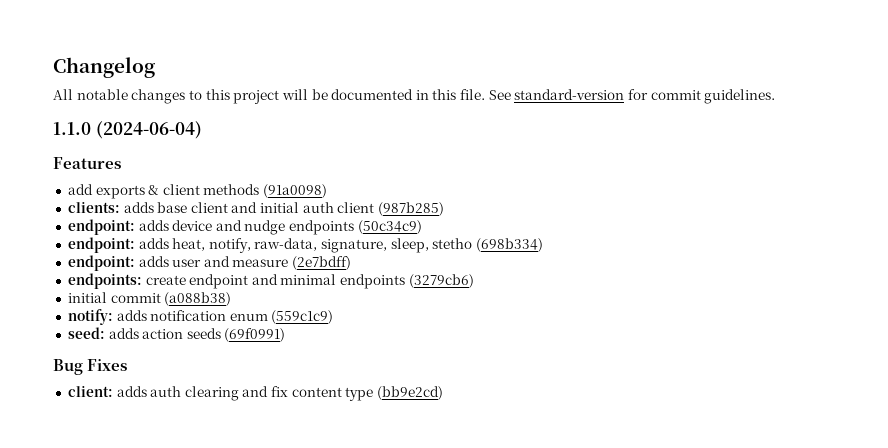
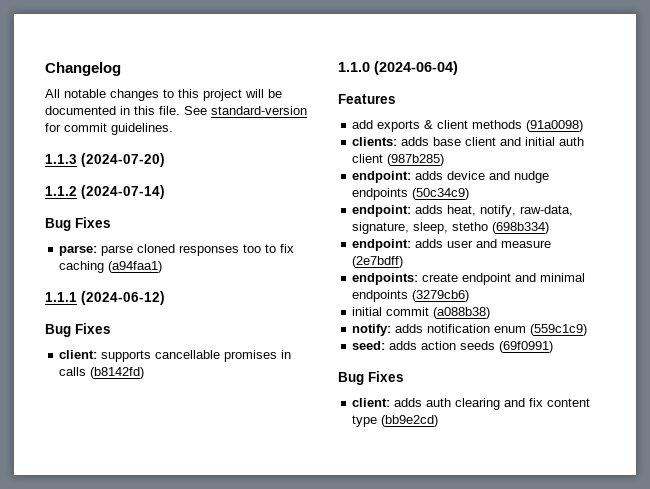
+ 1.1.3 (2024-07-20)
+ 1.1.2 (2024-07-14)
+ Bug Fixes
+ parse: parse cloned responses too to fix caching (a94faa1)
+ 1.1.1 (2024-06-12)
+ Bug Fixes
+ client: supports cancellable promises in calls (b8142fd)

